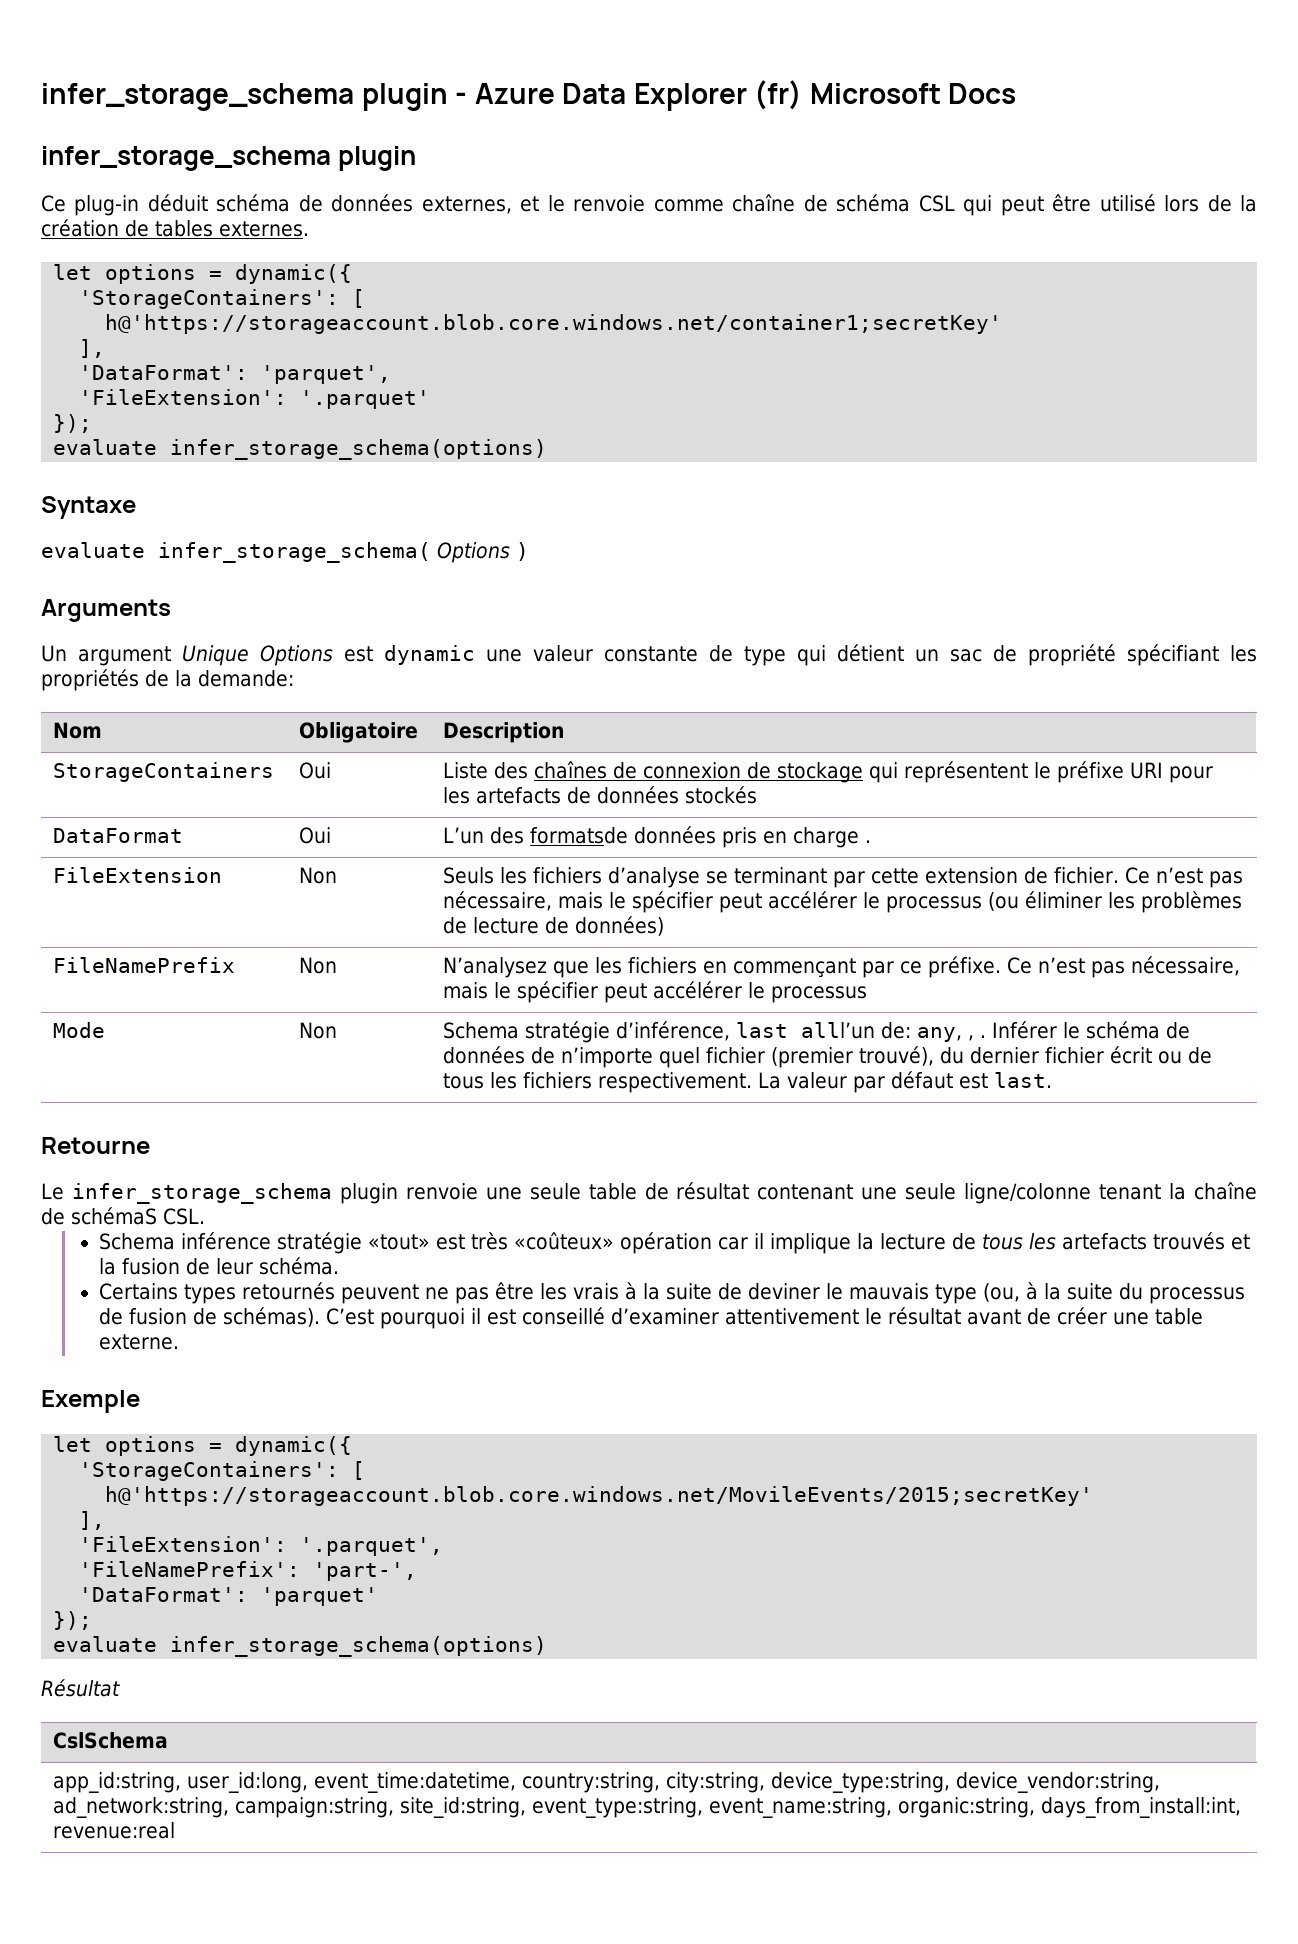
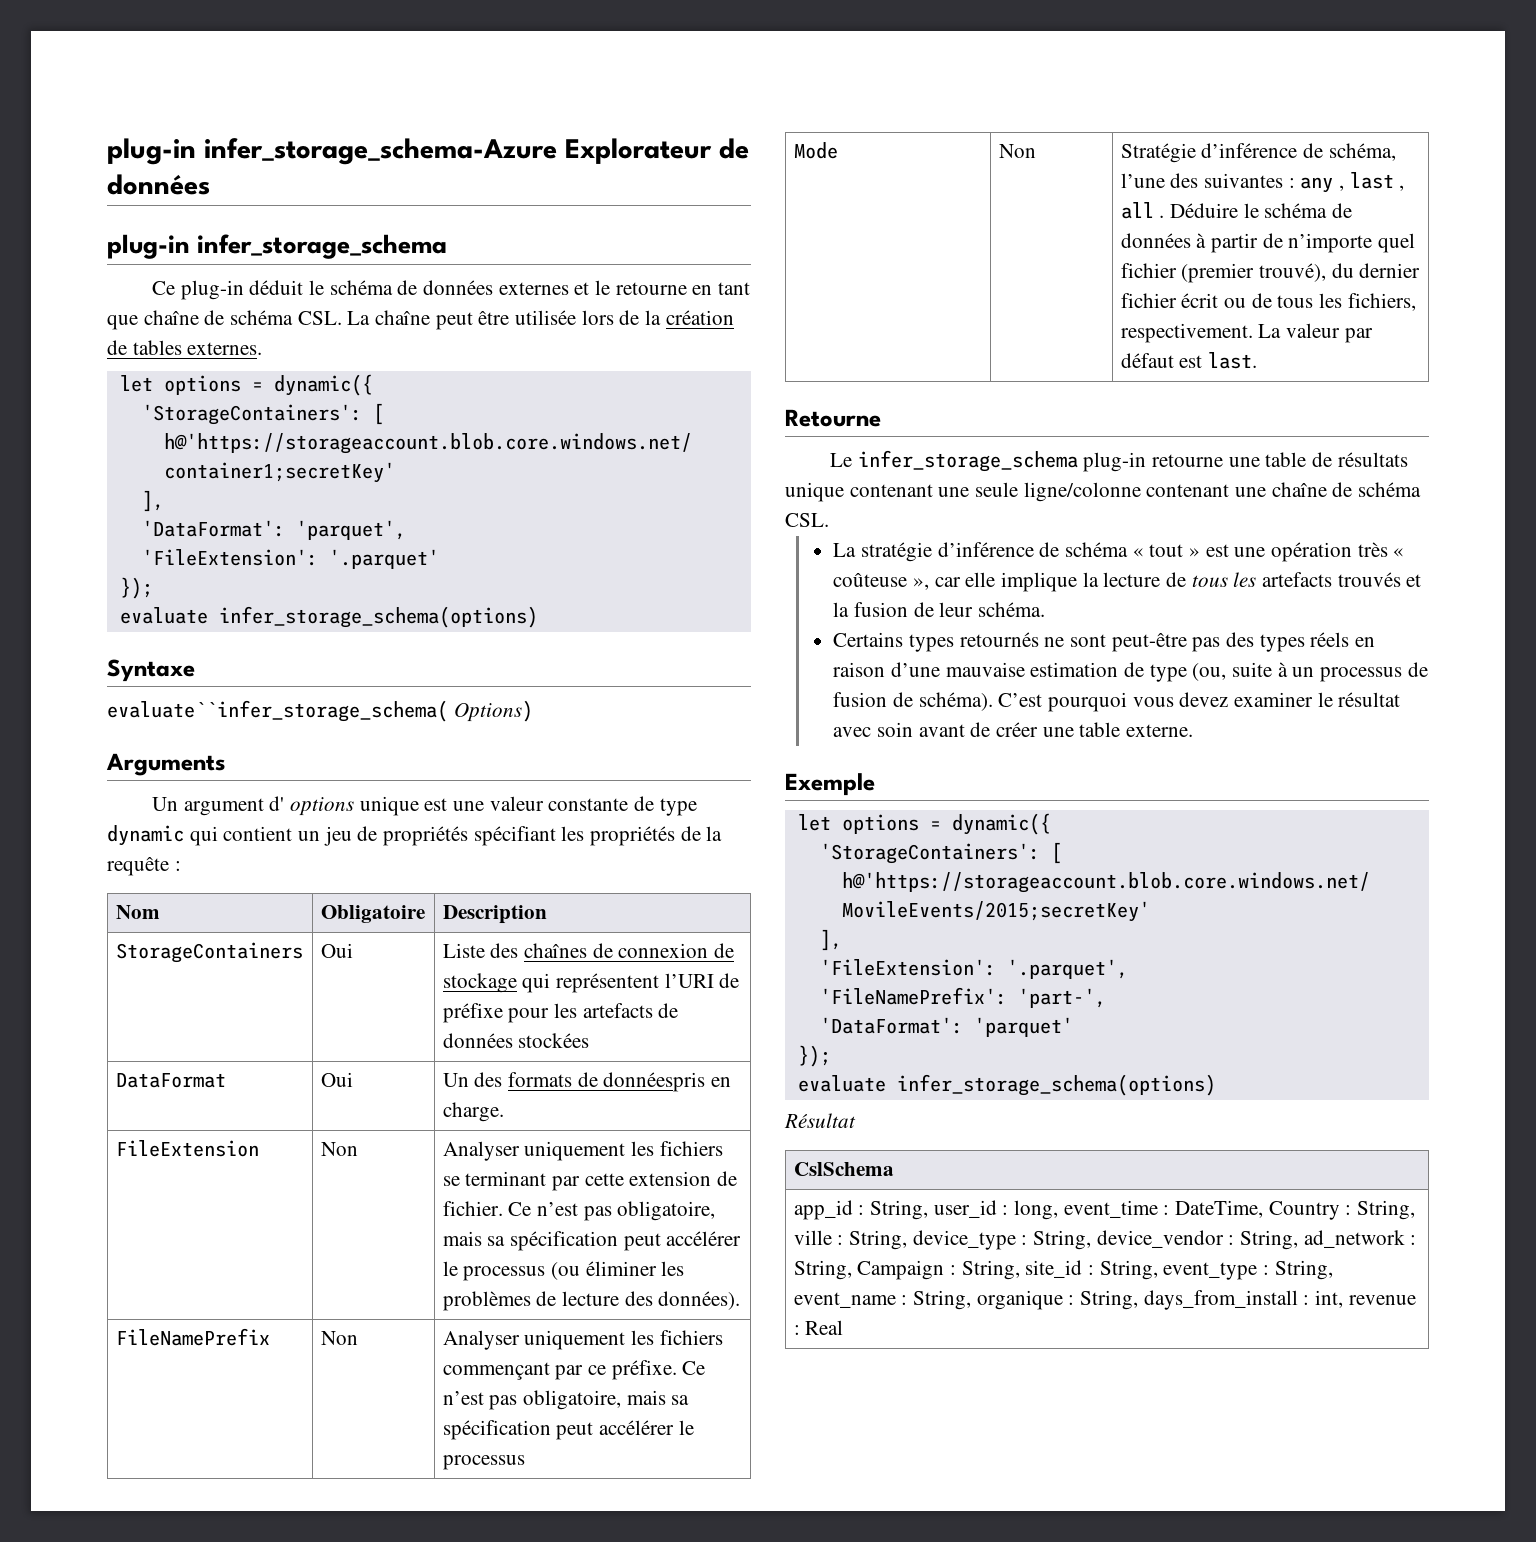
- infer_storage_schema plugin - Azure Data Explorer (fr) Microsoft Docs
- infer_storage_schema plugin
+ plug-in infer_storage_schema-Azure Explorateur de données
+ plug-in infer_storage_schema
- Ce plug-in déduit schéma de données externes, et le renvoie comme chaîne de schéma CSL qui peut être utilisé lors de la création de tables externes.
+ Ce plug-in déduit le schéma de données externes et le retourne en tant que chaîne de schéma CSL. La chaîne peut être utilisée lors de la création de tables externes.
- evaluate infer_storage_schema( Options )
+ evaluate``infer_storage_schema( Options)
- Un argument Unique Options est dynamic une valeur constante de type qui détient un sac de propriété spécifiant les propriétés de la demande:
+ Un argument d' options unique est une valeur constante de type dynamic qui contient un jeu de propriétés spécifiant les propriétés de la requête :
- StorageContainers | Oui | Liste des chaînes de connexion de stockage qui représentent le préfixe URI pour les artefacts de données stockés
+ StorageContainers | Oui | Liste des chaînes de connexion de stockage qui représentent l’URI de préfixe pour les artefacts de données stockées
- DataFormat | Oui | L’un des formatsde données pris en charge .
+ DataFormat | Oui | Un des formats de donnéespris en charge.
- FileExtension | Non | Seuls les fichiers d’analyse se terminant par cette extension de fichier. Ce n’est pas nécessaire, mais le spécifier peut accélérer le processus (ou éliminer les problèmes de lecture de données)
+ FileExtension | Non | Analyser uniquement les fichiers se terminant par cette extension de fichier. Ce n’est pas obligatoire, mais sa spécification peut accélérer le processus (ou éliminer les problèmes de lecture des données).
- FileNamePrefix | Non | N’analysez que les fichiers en commençant par ce préfixe. Ce n’est pas nécessaire, mais le spécifier peut accélérer le processus
+ FileNamePrefix | Non | Analyser uniquement les fichiers commençant par ce préfixe. Ce n’est pas obligatoire, mais sa spécification peut accélérer le processus
- Schema stratégie d’inférence, last alll’un de: any, , . Inférer le schéma de données de n’importe quel fichier (premier trouvé), du dernier fichier écrit ou de tous les fichiers respectivement.
+ Stratégie d’inférence de schéma, l’une des suivantes : any , last , all . Déduire le schéma de données à partir de n’importe quel fichier (premier trouvé), du dernier fichier écrit ou de tous les fichiers, respectivement.
- Le infer_storage_schema plugin renvoie une seule table de résultat contenant une seule ligne/colonne tenant la chaîne de schémaS CSL.
+ Le infer_storage_schema plug-in retourne une table de résultats unique contenant une seule ligne/colonne contenant une chaîne de schéma CSL.
- Schema inférence stratégie «tout» est très «coûteux» opération car il implique la lecture de tous les artefacts trouvés et la fusion de leur schéma.
+ La stratégie d’inférence de schéma « tout » est une opération très « coûteuse », car elle implique la lecture de tous les artefacts trouvés et la fusion de leur schéma.
- Certains types retournés peuvent ne pas être les vrais à la suite de deviner le mauvais type (ou, à la suite du processus de fusion de schémas).
+ Certains types retournés ne sont peut-être pas des types réels en raison d’une mauvaise estimation de type (ou, suite à un processus de fusion de schéma).
- C’est pourquoi il est conseillé d’examiner attentivement le résultat avant de créer une table externe.
+ C’est pourquoi vous devez examiner le résultat avec soin avant de créer une table externe.
- app_id:string, user_id:long, event_time:datetime, country:string, city:string, device_type:string, device_vendor:string, ad_network:string, campaign:string, site_id:string, event_type:string, event_name:string, organic:string, days_from_install:int, revenue:real
+ app_id : String, user_id : long, event_time : DateTime, Country : String, ville : String, device_type : String, device_vendor : String, ad_network : String, Campaign : String, site_id : String, event_type : String, event_name : String, organique : String, days_from_install : int, revenue : Real

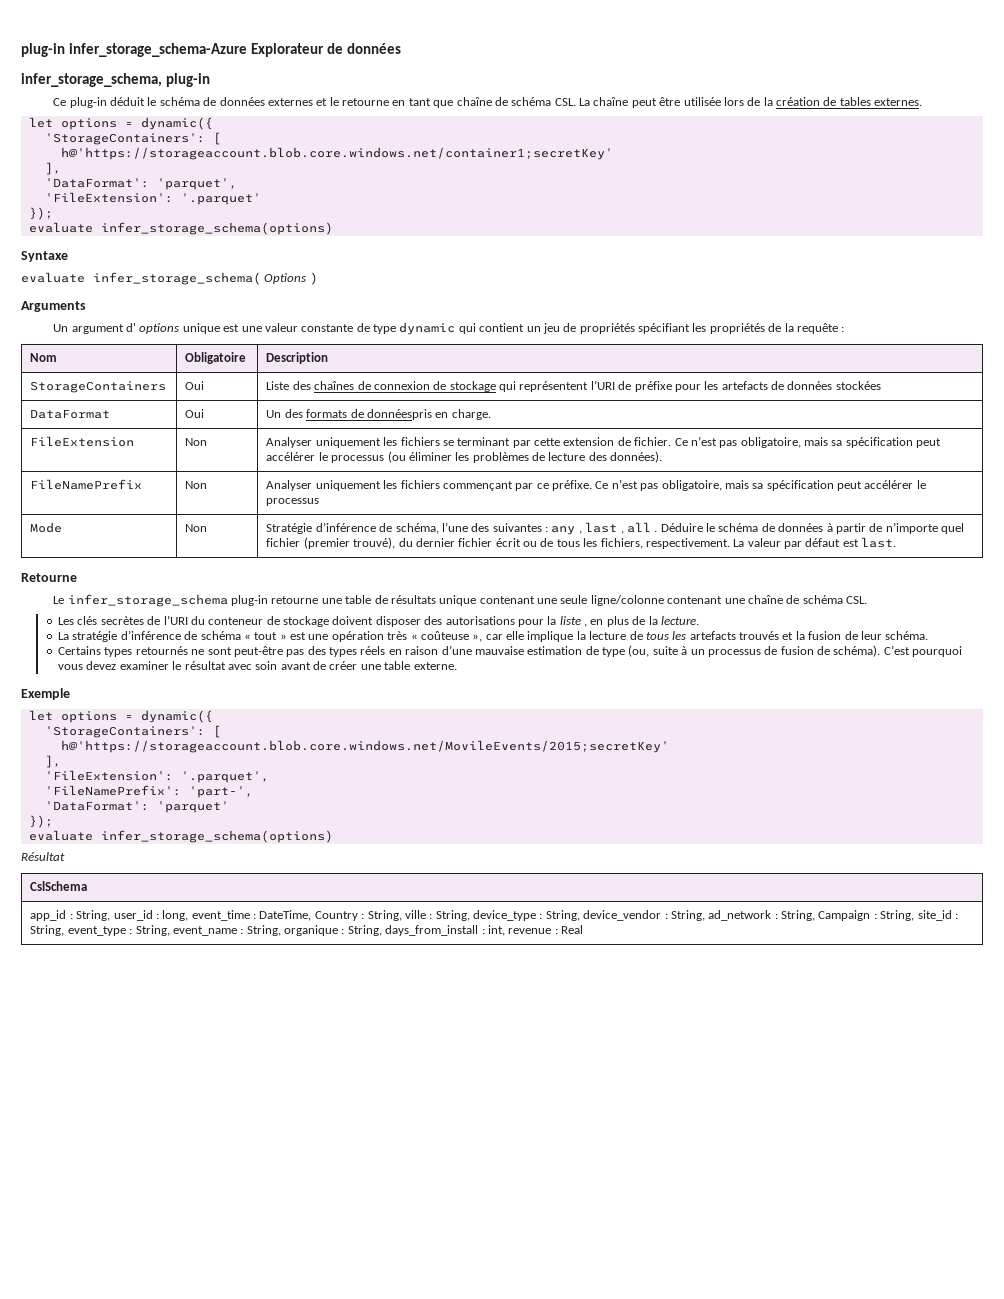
- plug-in infer_storage_schema
+ infer_storage_schema, plug-in
- evaluate``infer_storage_schema( Options)
+ evaluate infer_storage_schema( Options )
+ Les clés secrètes de l’URI du conteneur de stockage doivent disposer des autorisations pour la liste , en plus de la lecture.

